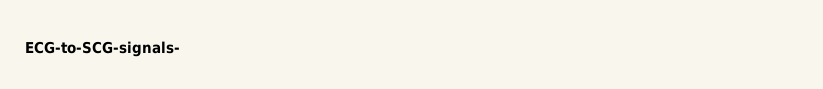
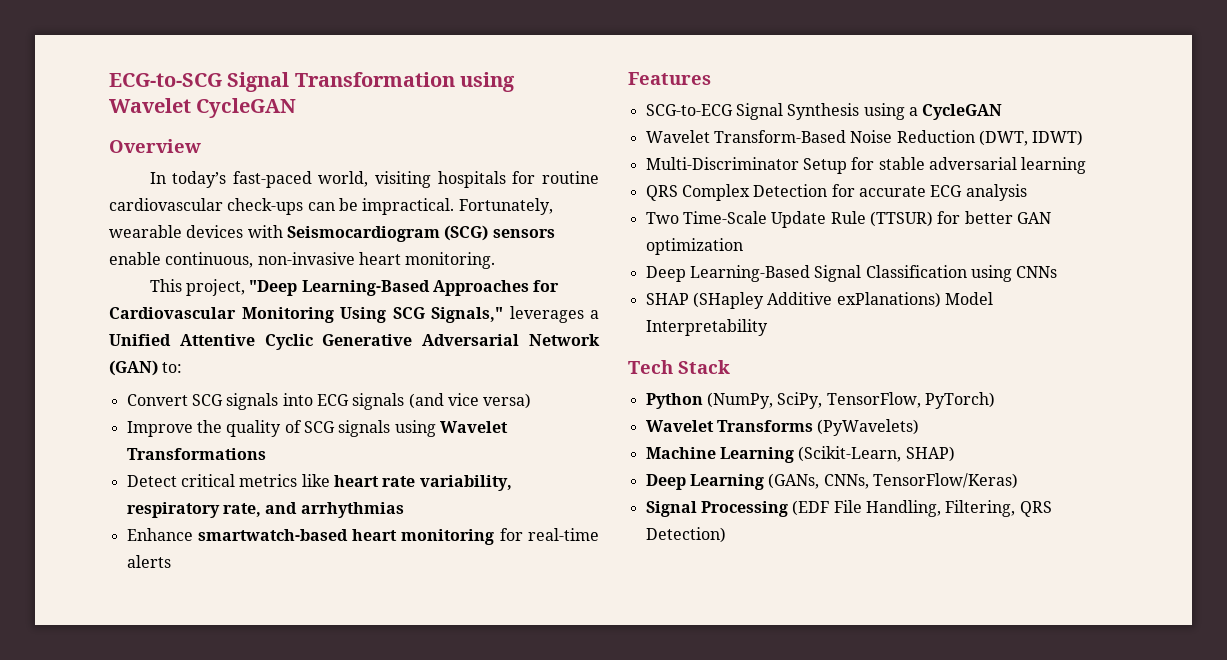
- ECG-to-SCG-signals-
+ ECG-to-SCG Signal Transformation using Wavelet CycleGAN
+ Overview
+ In today’s fast-paced world, visiting hospitals for routine cardiovascular check-ups can be impractical. Fortunately, wearable devices with Seismocardiogram (SCG) sensors enable continuous, non-invasive heart monitoring.
+ This project, "Deep Learning-Based Approaches for Cardiovascular Monitoring Using SCG Signals," leverages a Unified Attentive Cyclic Generative Adversarial Network (GAN) to:
+ Convert SCG signals into ECG signals (and vice versa)
+ Improve the quality of SCG signals using Wavelet Transformations
+ Detect critical metrics like heart rate variability, respiratory rate, and arrhythmias
+ Enhance smartwatch-based heart monitoring for real-time alerts
+ Features
+ SCG-to-ECG Signal Synthesis using a CycleGAN
+ Wavelet Transform-Based Noise Reduction (DWT, IDWT)
+ Multi-Discriminator Setup for stable adversarial learning
+ QRS Complex Detection for accurate ECG analysis
+ Two Time-Scale Update Rule (TTSUR) for better GAN optimization
+ Deep Learning-Based Signal Classification using CNNs
+ SHAP (SHapley Additive exPlanations) Model Interpretability
+ Tech Stack
+ Python (NumPy, SciPy, TensorFlow, PyTorch)
+ Wavelet Transforms (PyWavelets)
+ Machine Learning (Scikit-Learn, SHAP)
+ Deep Learning (GANs, CNNs, TensorFlow/Keras)
+ Signal Processing (EDF File Handling, Filtering, QRS Detection)

